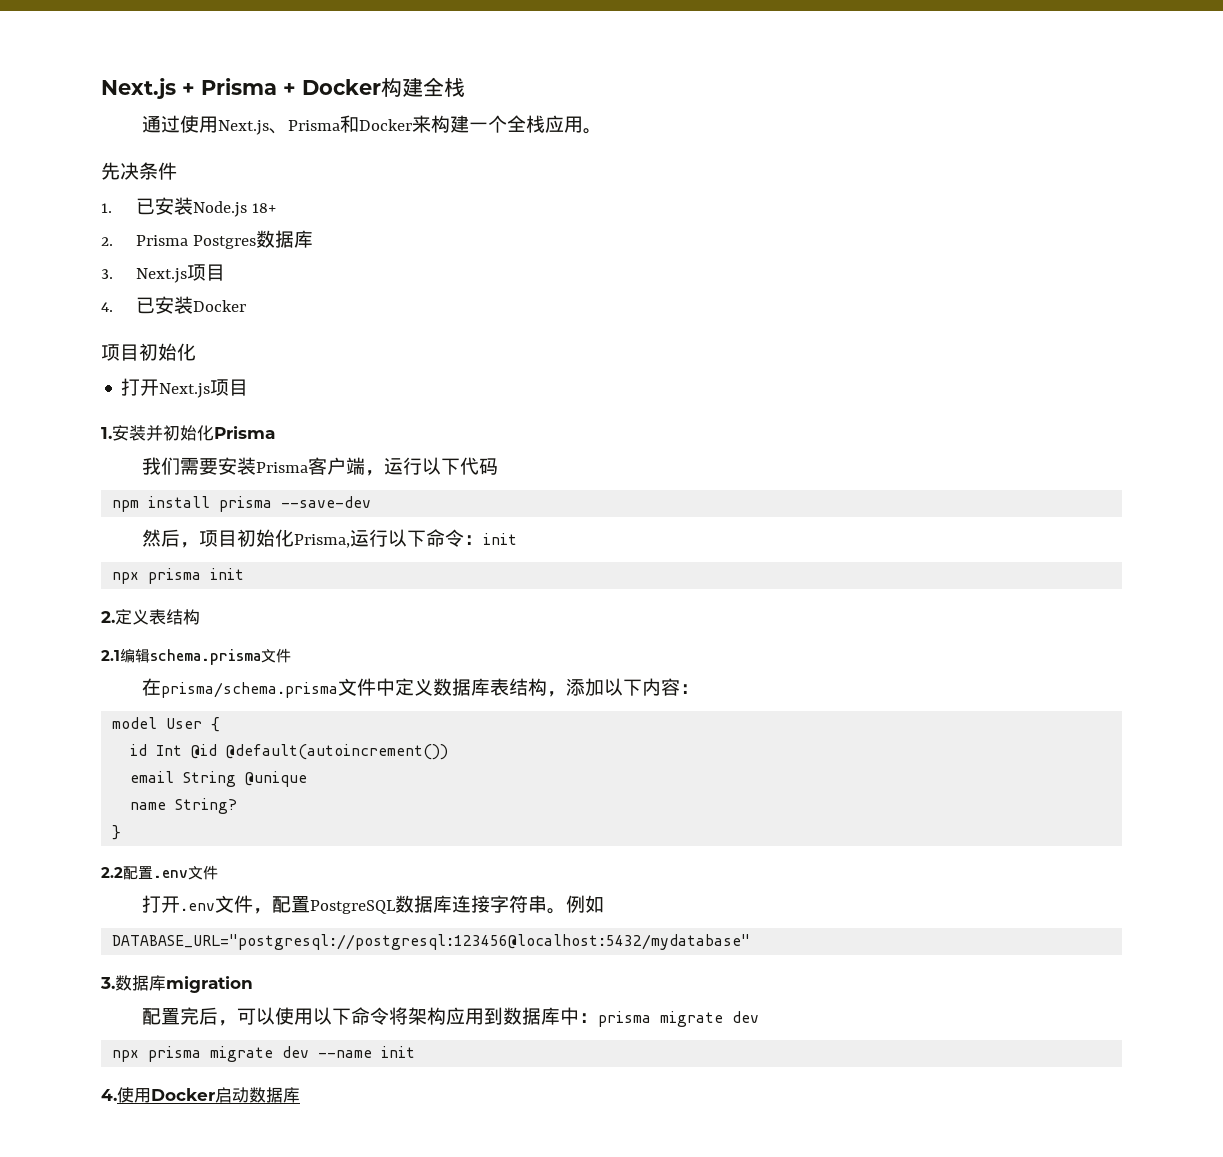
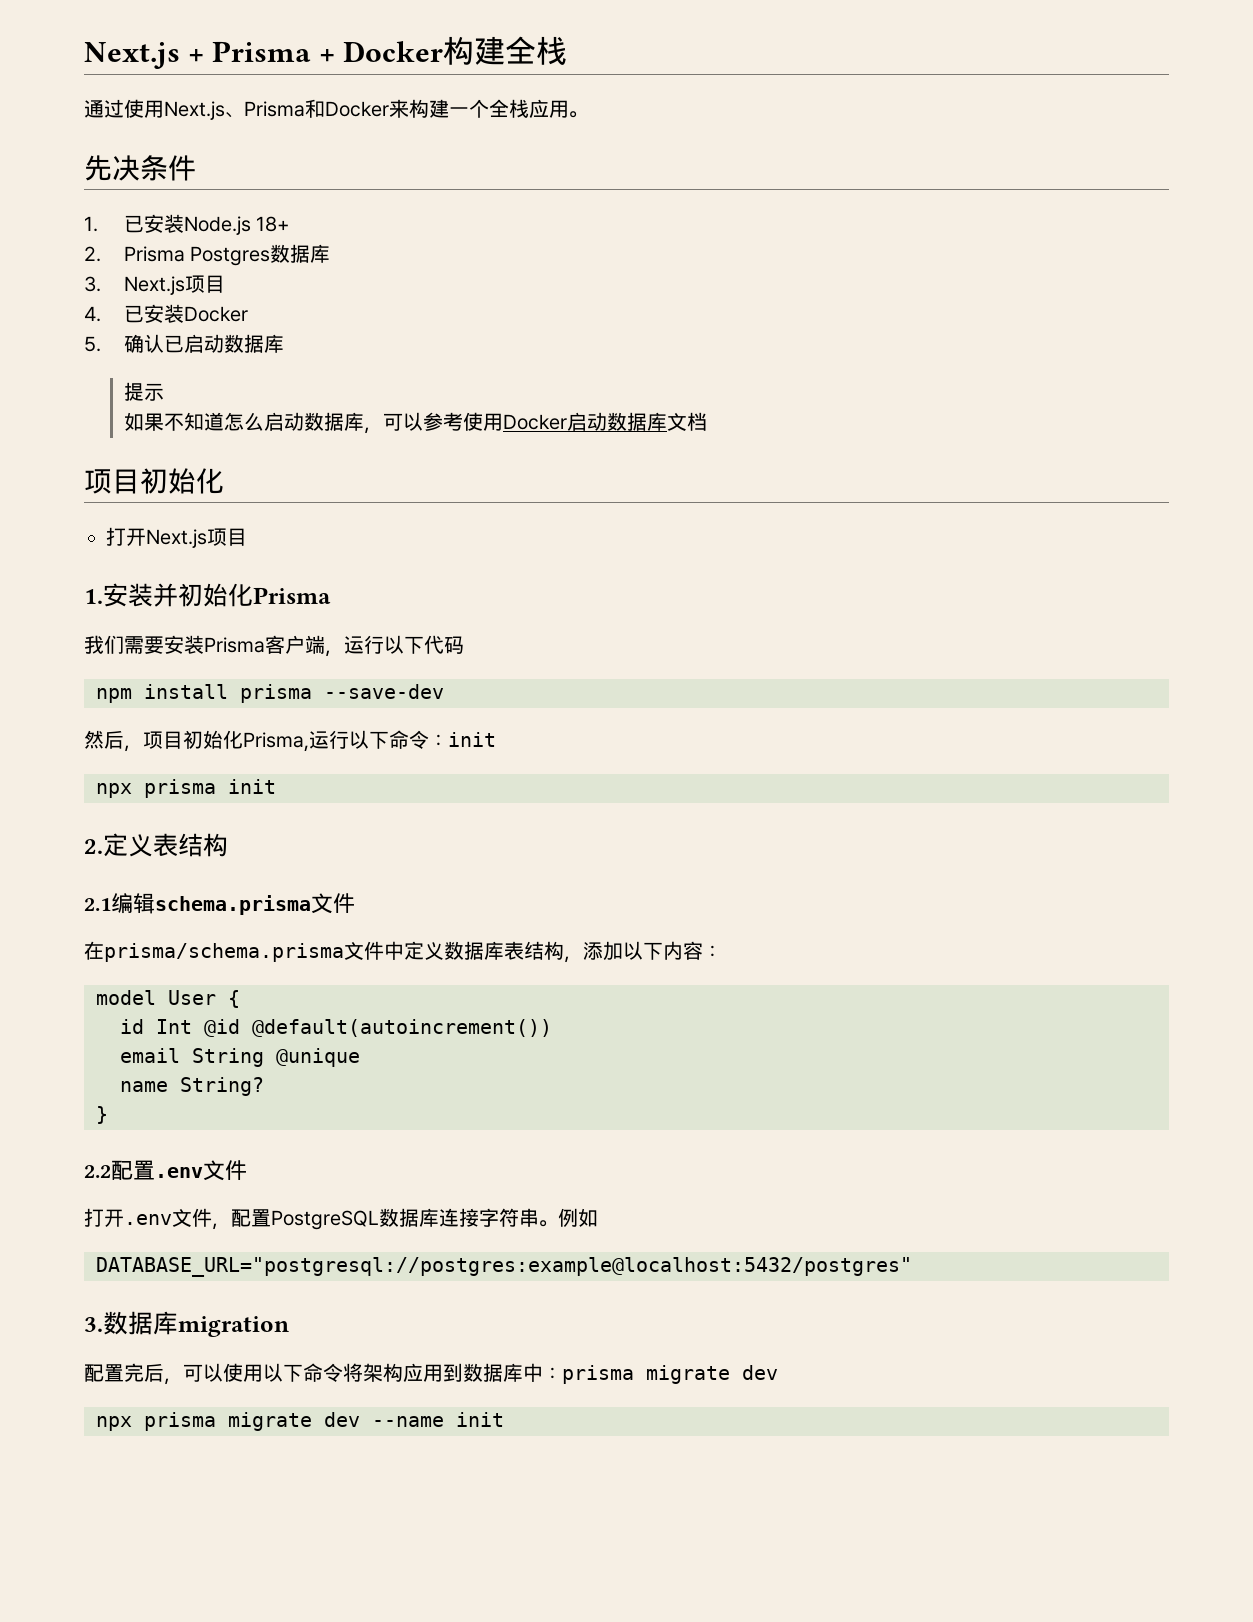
+ 5.确认已启动数据库
+ 提示
+ 如果不知道怎么启动数据库，可以参考使用Docker启动数据库文档
- DATABASE_URL="postgresql://postgresql:123456@localhost:5432/mydatabase"
+ DATABASE_URL="postgresql://postgres:example@localhost:5432/postgres"
- 4.使用Docker启动数据库

